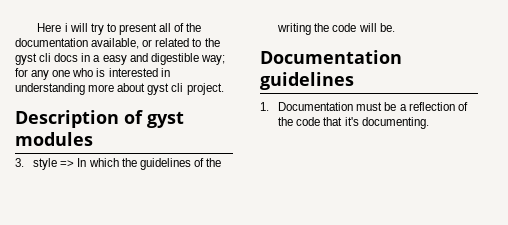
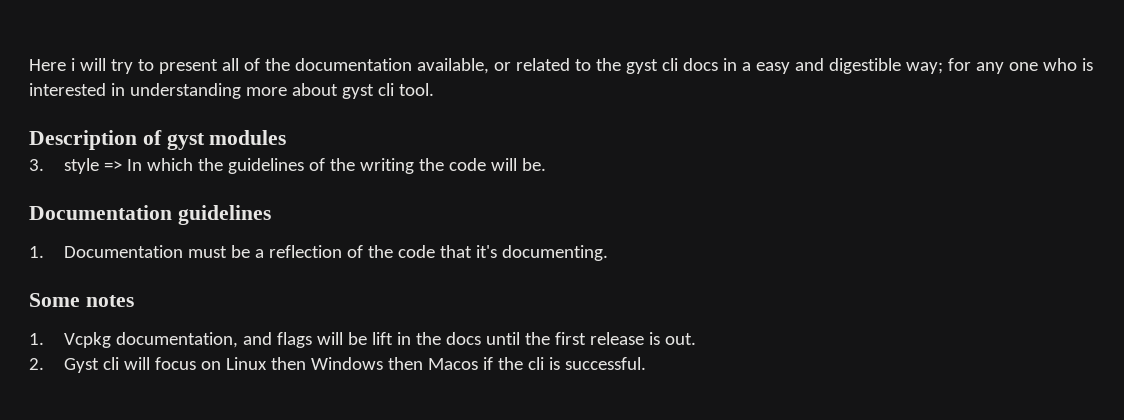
- Here i will try to present all of the documentation available, or related to the gyst cli docs in a easy and digestible way; for any one who is interested in understanding more about gyst cli project.
+ Here i will try to present all of the documentation available, or related to the gyst cli docs in a easy and digestible way; for any one who is interested in understanding more about gyst cli tool.
+ Some notes
+ 1. Vcpkg documentation, and flags will be lift in the docs until the first release is out.
+ 2. Gyst cli will focus on Linux then Windows then Macos if the cli is successful.

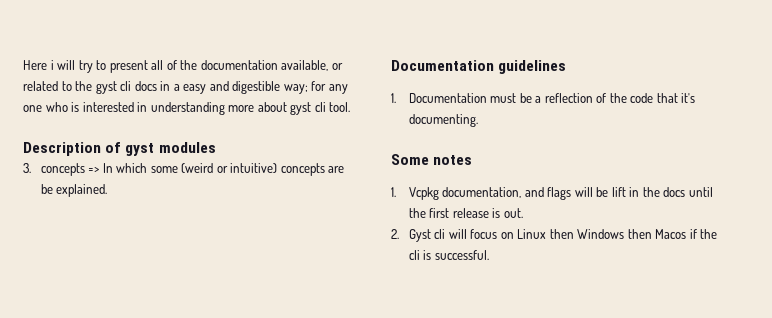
- 3. style => In which the guidelines of the writing the code will be.
+ 3. concepts => In which some (weird or intuitive) concepts are be explained.

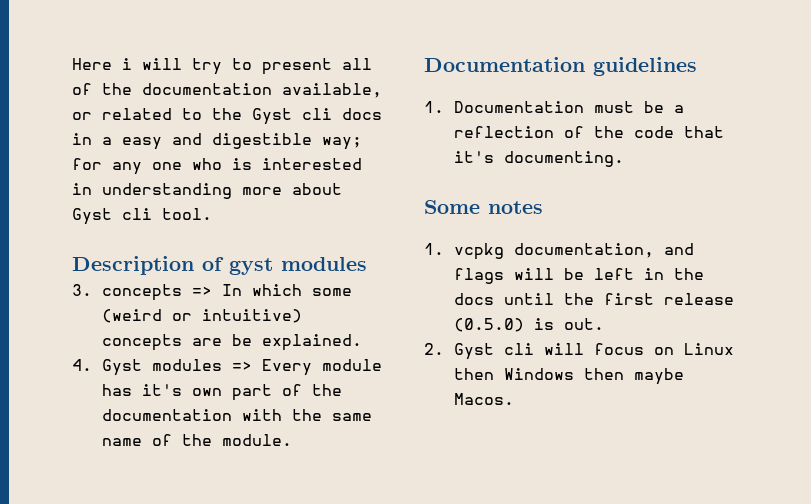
- Here i will try to present all of the documentation available, or related to the gyst cli docs in a easy and digestible way; for any one who is interested in understanding more about gyst cli tool.
+ Here i will try to present all of the documentation available, or related to the Gyst cli docs in a easy and digestible way; for any one who is interested in understanding more about Gyst cli tool.
+ 4. Gyst modules => Every module has it's own part of the documentation with the same name of the module.
- 1. Vcpkg documentation, and flags will be lift in the docs until the first release is out.
+ 1. vcpkg documentation, and flags will be left in the docs until the first release (0.5.0) is out.
- 2. Gyst cli will focus on Linux then Windows then Macos if the cli is successful.
+ 2. Gyst cli will focus on Linux then Windows then maybe Macos.

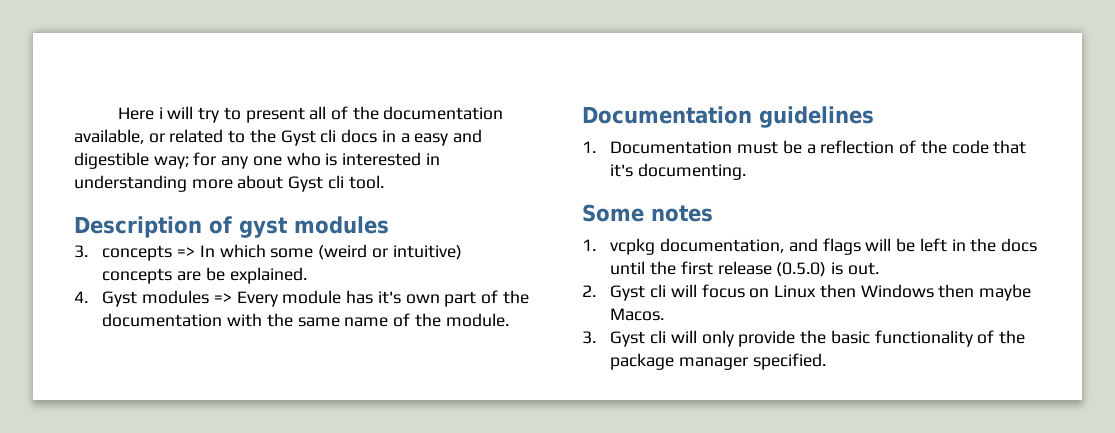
+ 3. Gyst cli will only provide the basic functionality of the package manager specified.

